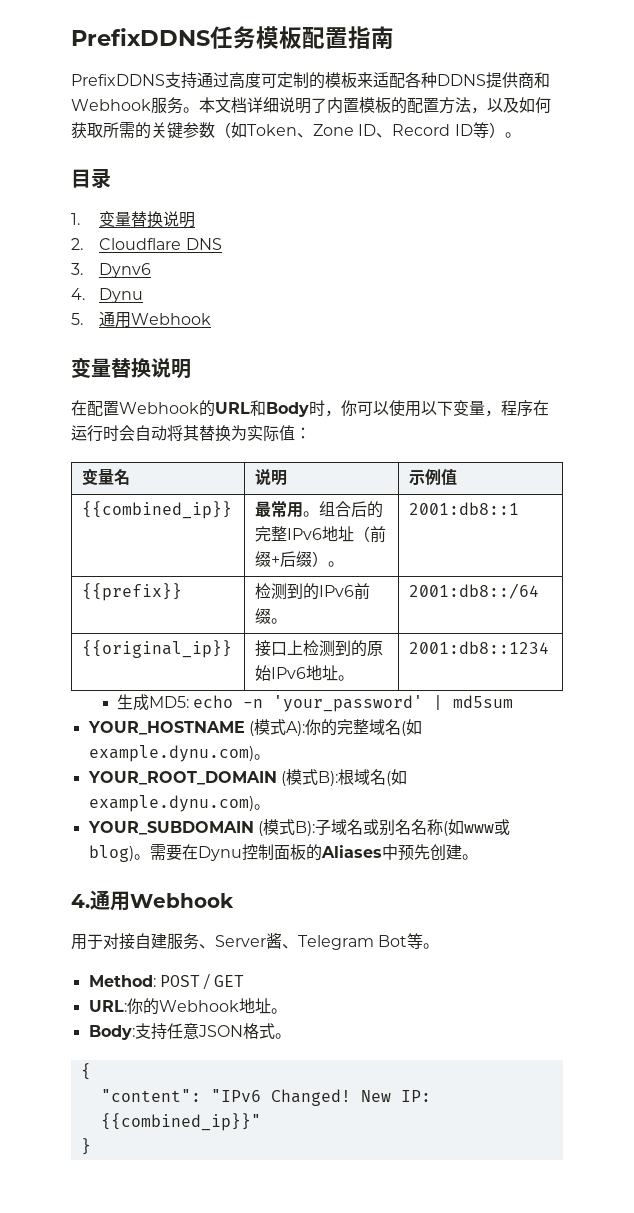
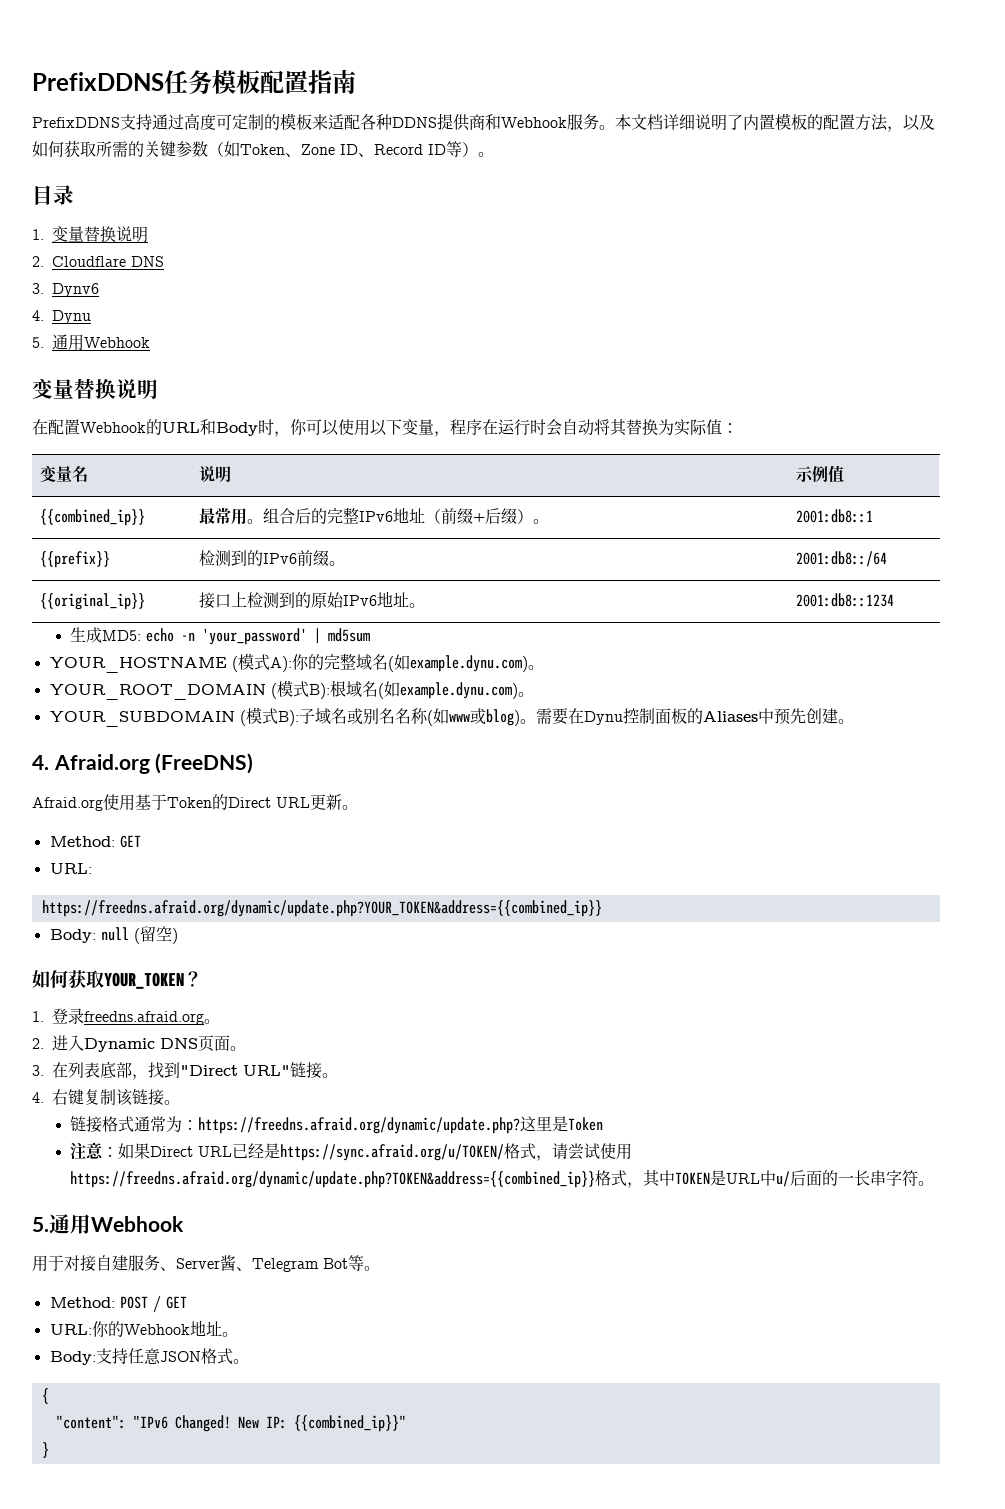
- 4.通用Webhook
+ 4. Afraid.org (FreeDNS)
+ Afraid.org使用基于Token的Direct URL更新。
+ Method: GET
+ URL:
+ https://freedns.afraid.org/dynamic/update.php?YOUR_TOKEN&address={{combined_ip}}
+ Body: null (留空)
+ 如何获取YOUR_TOKEN？
+ 1.登录freedns.afraid.org。
+ 2.进入Dynamic DNS页面。
+ 3.在列表底部，找到"Direct URL"链接。
+ 4.右键复制该链接。
+ 链接格式通常为：https://freedns.afraid.org/dynamic/update.php?这里是Token
+ 注意：如果Direct URL已经是https://sync.afraid.org/u/TOKEN/格式，请尝试使用https://freedns.afraid.org/dynamic/update.php?TOKEN&address={{combined_ip}}格式，其中TOKEN是URL中u/后面的一长串字符。
+ 5.通用Webhook

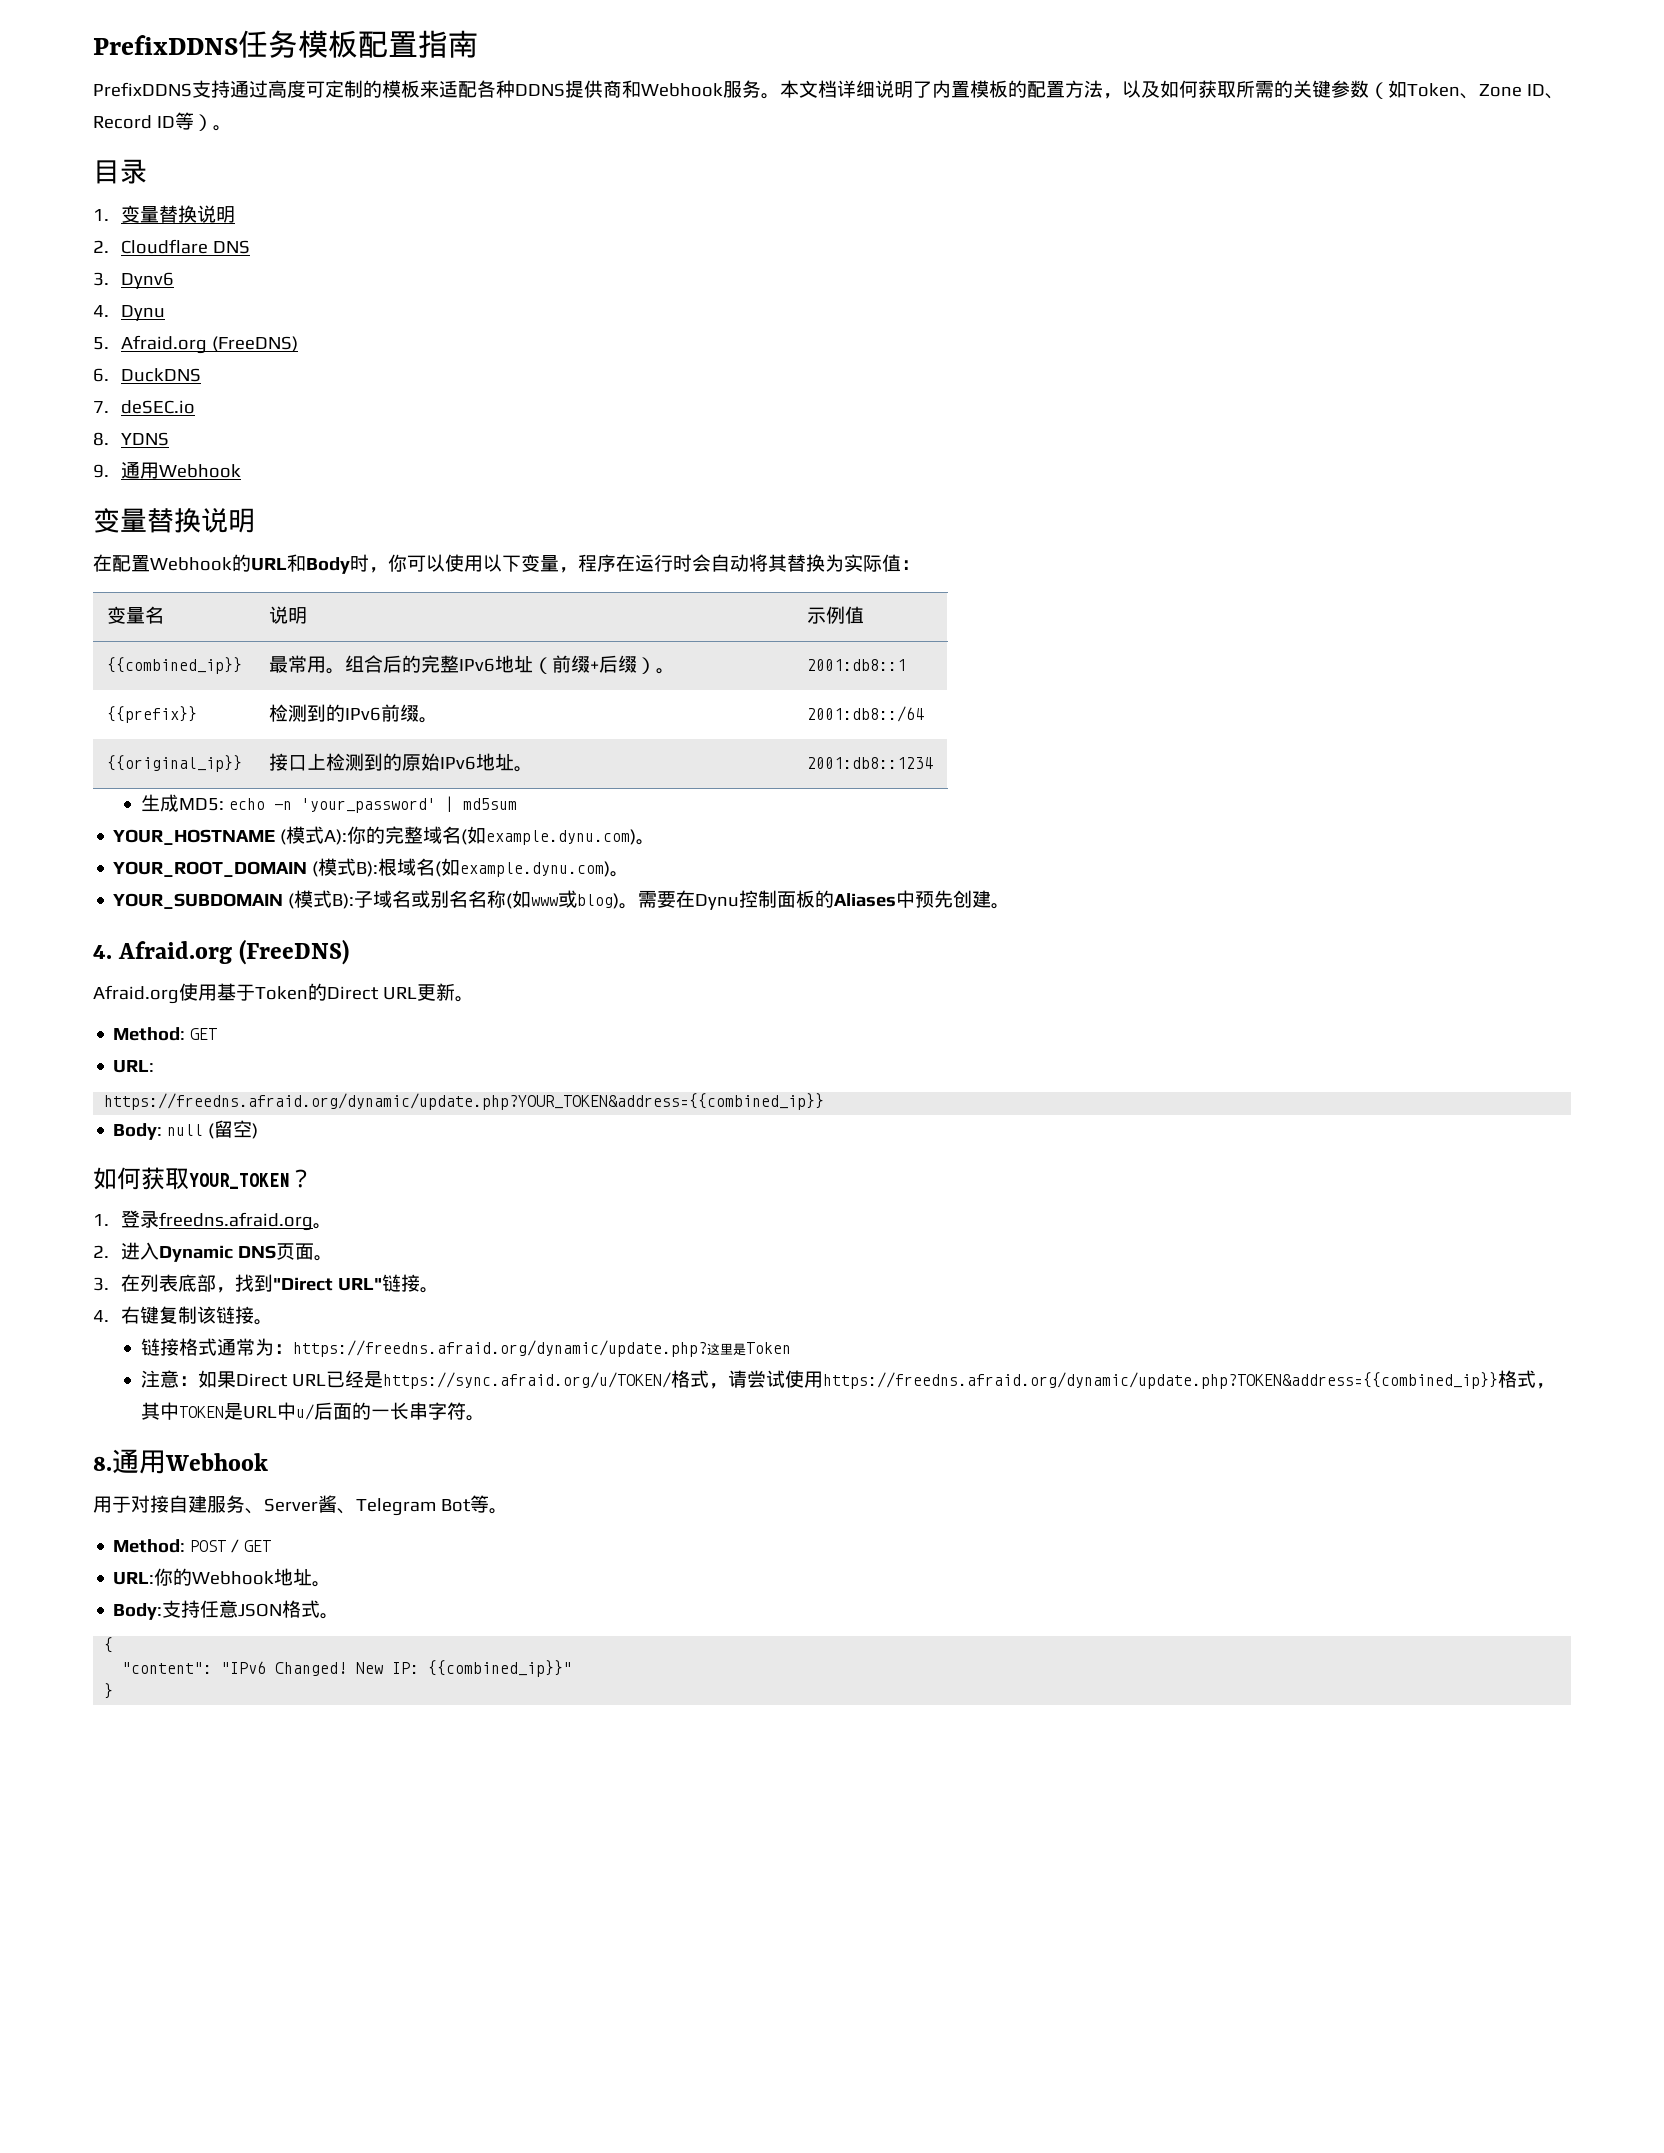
  4. Dynu
- 5.通用Webhook
+ 5. Afraid.org (FreeDNS)
+ 6. DuckDNS
+ 7. deSEC.io
+ 8. YDNS
+ 9.通用Webhook
  注意：如果Direct URL已经是https://sync.afraid.org/u/TOKEN/格式，请尝试使用https://freedns.afraid.org/dynamic/update.php?TOKEN&address={{combined_ip}}格式，其中TOKEN是URL中u/后面的一长串字符。
- 5.通用Webhook
+ 8.通用Webhook

